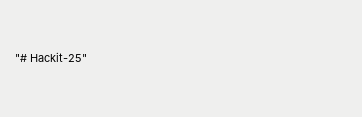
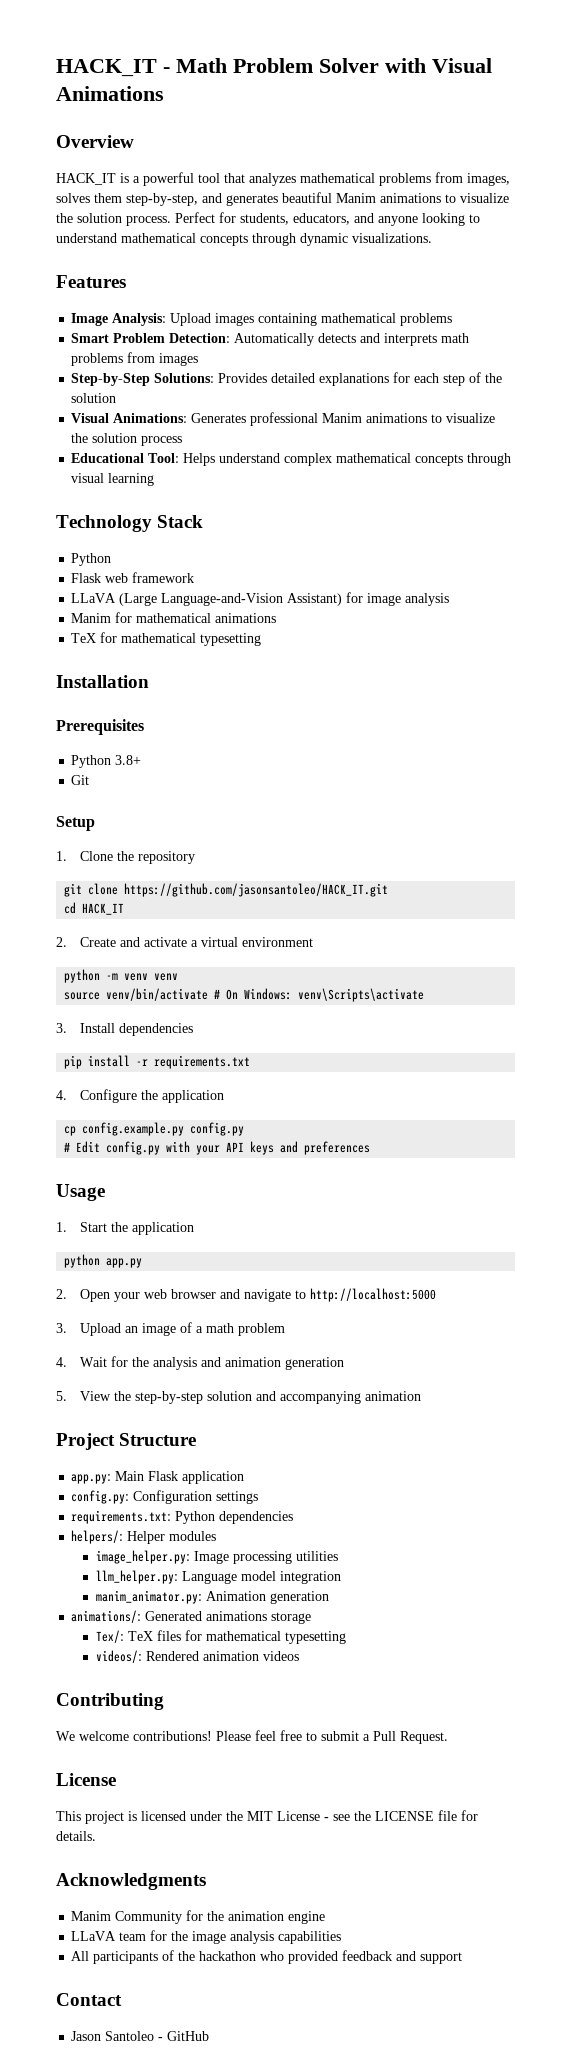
- "# Hackit-25"
+ HACK_IT - Math Problem Solver with Visual Animations
+ Overview
+ HACK_IT is a powerful tool that analyzes mathematical problems from images, solves them step-by-step, and generates beautiful Manim animations to visualize the solution process. Perfect for students, educators, and anyone looking to understand mathematical concepts through dynamic visualizations.
+ Features
+ Image Analysis: Upload images containing mathematical problems
+ Smart Problem Detection: Automatically detects and interprets math problems from images
+ Step-by-Step Solutions: Provides detailed explanations for each step of the solution
+ Visual Animations: Generates professional Manim animations to visualize the solution process
+ Educational Tool: Helps understand complex mathematical concepts through visual learning
+ Technology Stack
+ Python
+ Flask web framework
+ LLaVA (Large Language-and-Vision Assistant) for image analysis
+ Manim for mathematical animations
+ TeX for mathematical typesetting
+ Installation
+ Prerequisites
+ Python 3.8+
+ Git
+ Setup
+ 1. Clone the repository
+ git clone https://github.com/jasonsantoleo/HACK_IT.git
+ cd HACK_IT
+ 2. Create and activate a virtual environment
+ python -m venv venv
+ source venv/bin/activate # On Windows: venv\Scripts\activate
+ 3. Install dependencies
+ pip install -r requirements.txt
+ 4. Configure the application
+ cp config.example.py config.py
+ # Edit config.py with your API keys and preferences
+ Usage
+ 1. Start the application
+ python app.py
+ 2. Open your web browser and navigate to http://localhost:5000
+ 3. Upload an image of a math problem
+ 4. Wait for the analysis and animation generation
+ 5. View the step-by-step solution and accompanying animation
+ Project Structure
+ app.py: Main Flask application
+ config.py: Configuration settings
+ requirements.txt: Python dependencies
+ helpers/: Helper modules
+ image_helper.py: Image processing utilities
+ llm_helper.py: Language model integration
+ manim_animator.py: Animation generation
+ animations/: Generated animations storage
+ Tex/: TeX files for mathematical typesetting
+ videos/: Rendered animation videos
+ Contributing
+ We welcome contributions! Please feel free to submit a Pull Request.
+ License
+ This project is licensed under the MIT License - see the LICENSE file for details.
+ Acknowledgments
+ Manim Community for the animation engine
+ LLaVA team for the image analysis capabilities
+ All participants of the hackathon who provided feedback and support
+ Contact
+ Jason Santoleo - GitHub

